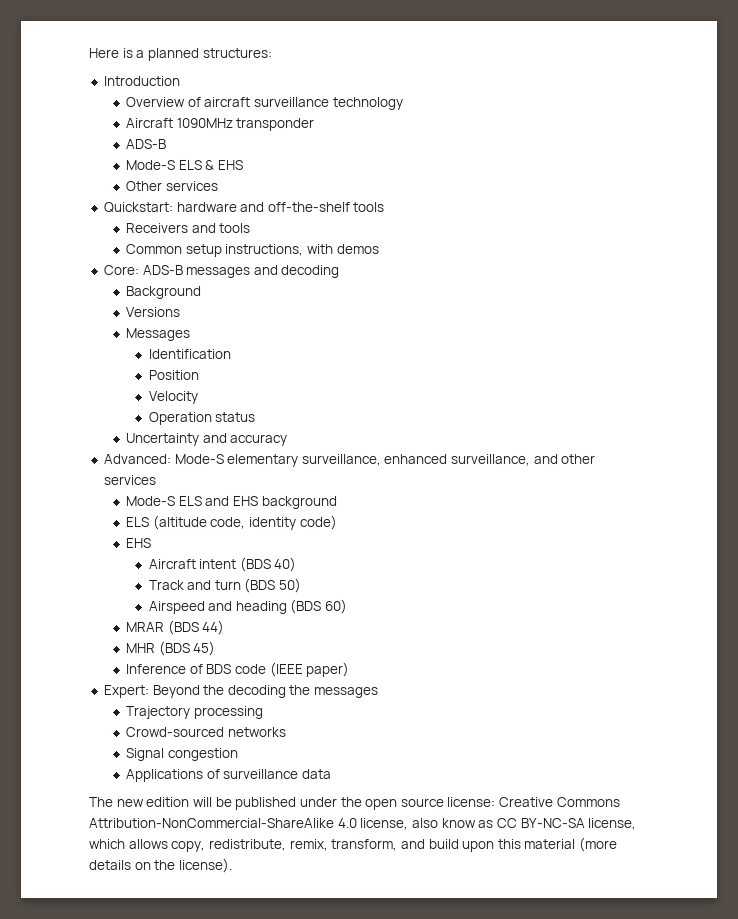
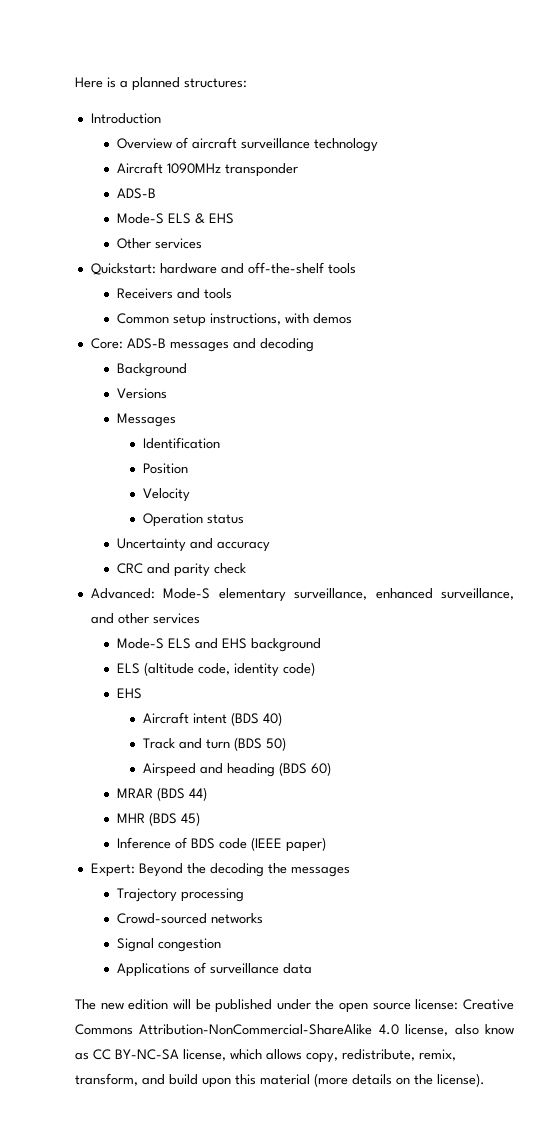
+ CRC and parity check

